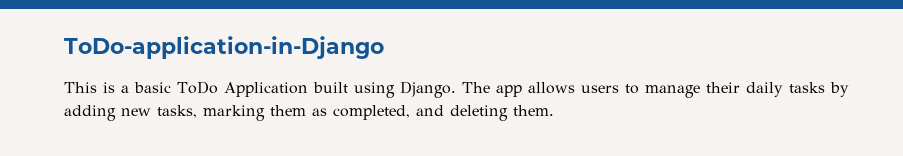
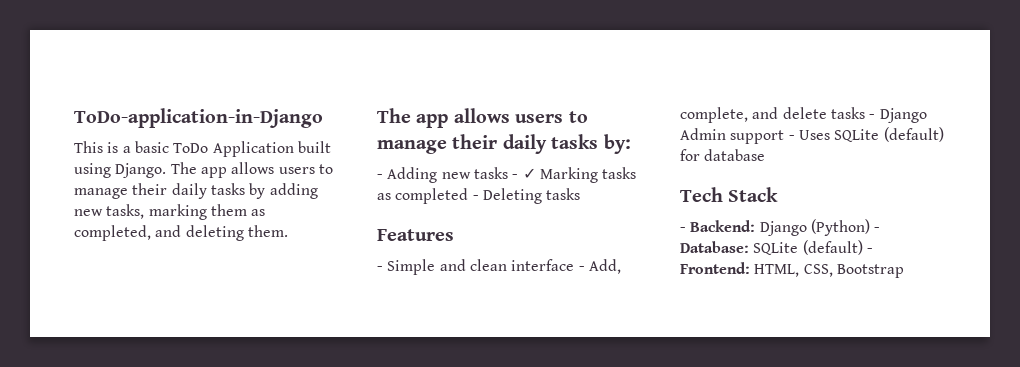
+ The app allows users to manage their daily tasks by:
+ - Adding new tasks - ✓ Marking tasks as completed - Deleting tasks
+ Features
+ - Simple and clean interface - Add, complete, and delete tasks - Django Admin support - Uses SQLite (default) for database
+ Tech Stack
+ - Backend: Django (Python) - Database: SQLite (default) - Frontend: HTML, CSS, Bootstrap

